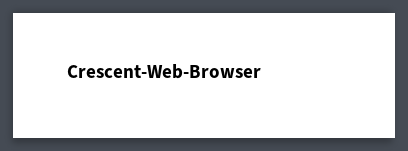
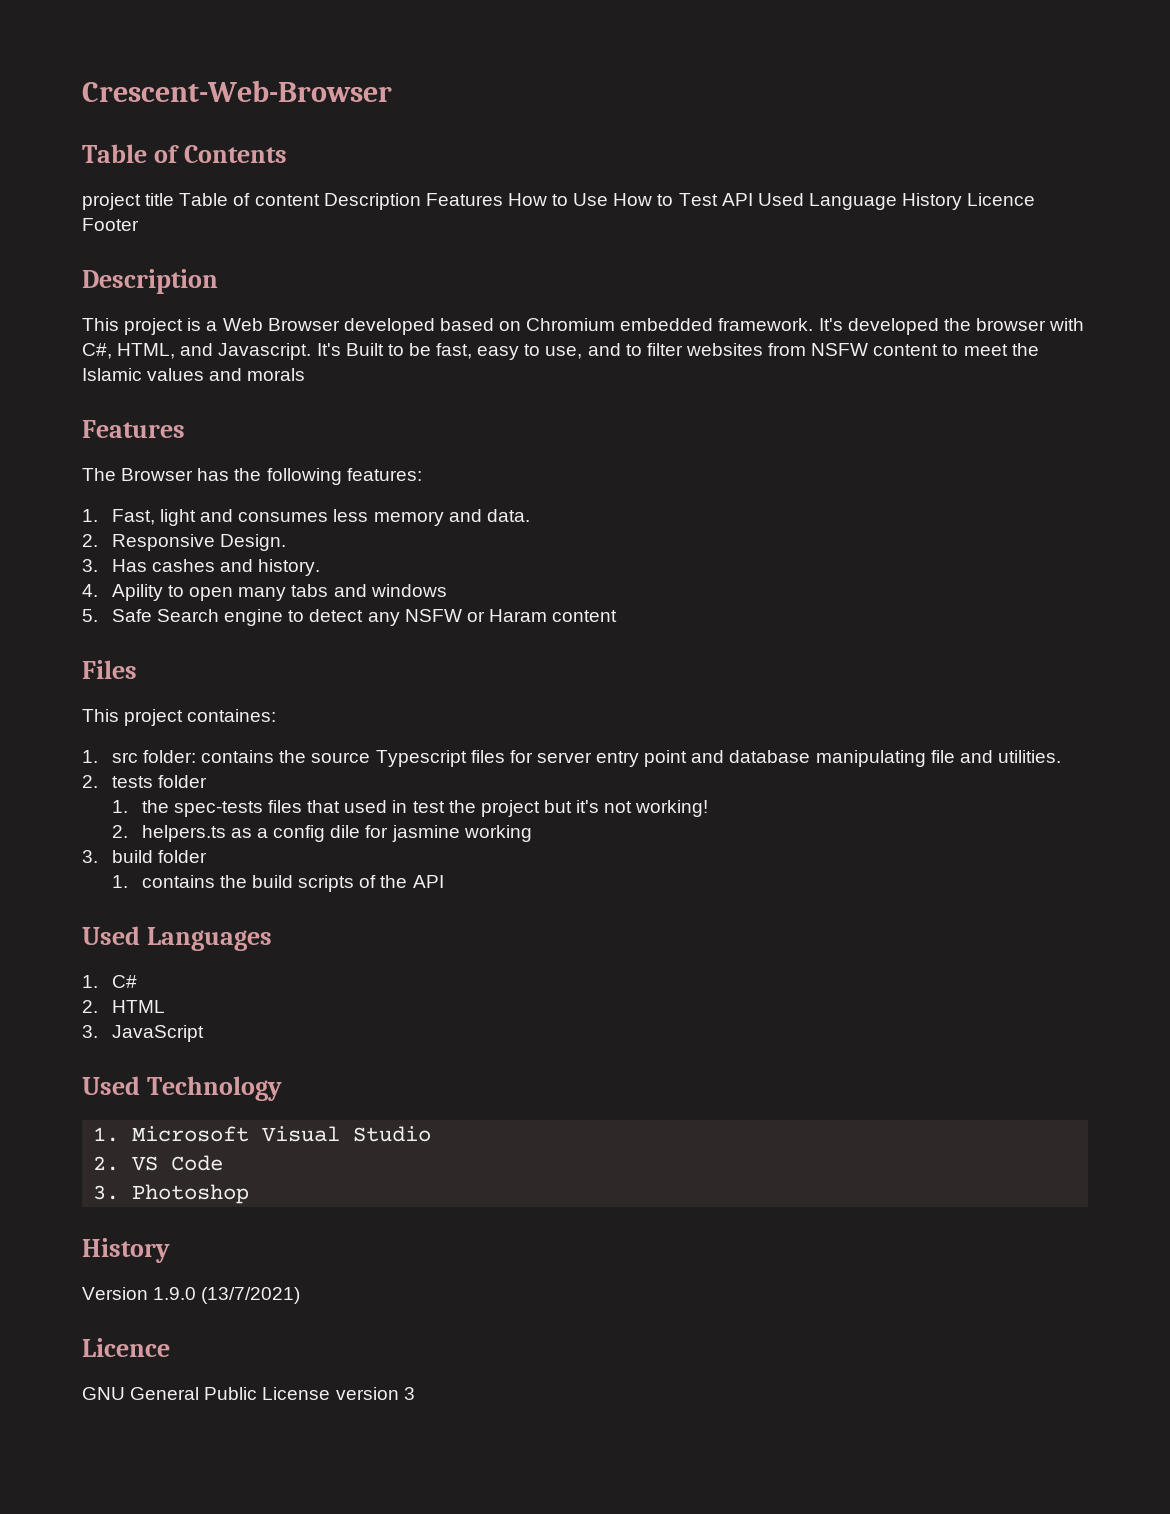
+ Table of Contents
+ project title Table of content Description Features How to Use How to Test API Used Language History Licence Footer
+ Description
+ This project is a Web Browser developed based on Chromium embedded framework. It's developed the browser with C#, HTML, and Javascript. It's Built to be fast, easy to use, and to filter websites from NSFW content to meet the Islamic values and morals
+ Features
+ The Browser has the following features:
+ 1. Fast, light and consumes less memory and data.
+ 2. Responsive Design.
+ 3. Has cashes and history.
+ 4. Apility to open many tabs and windows
+ 5. Safe Search engine to detect any NSFW or Haram content
+ Files
+ This project containes:
+ 1. src folder: contains the source Typescript files for server entry point and database manipulating file and utilities.
+ 2. tests folder
+ 1. the spec-tests files that used in test the project but it's not working!
+ 2. helpers.ts as a config dile for jasmine working
+ 3. build folder
+ 1. contains the build scripts of the API
+ Used Languages
+ 1. C#
+ 2. HTML
+ 3. JavaScript
+ Used Technology
+ 1. Microsoft Visual Studio
+ 2. VS Code
+ 3. Photoshop
+ History
+ Version 1.9.0 (13/7/2021)
+ Licence
+ GNU General Public License version 3

